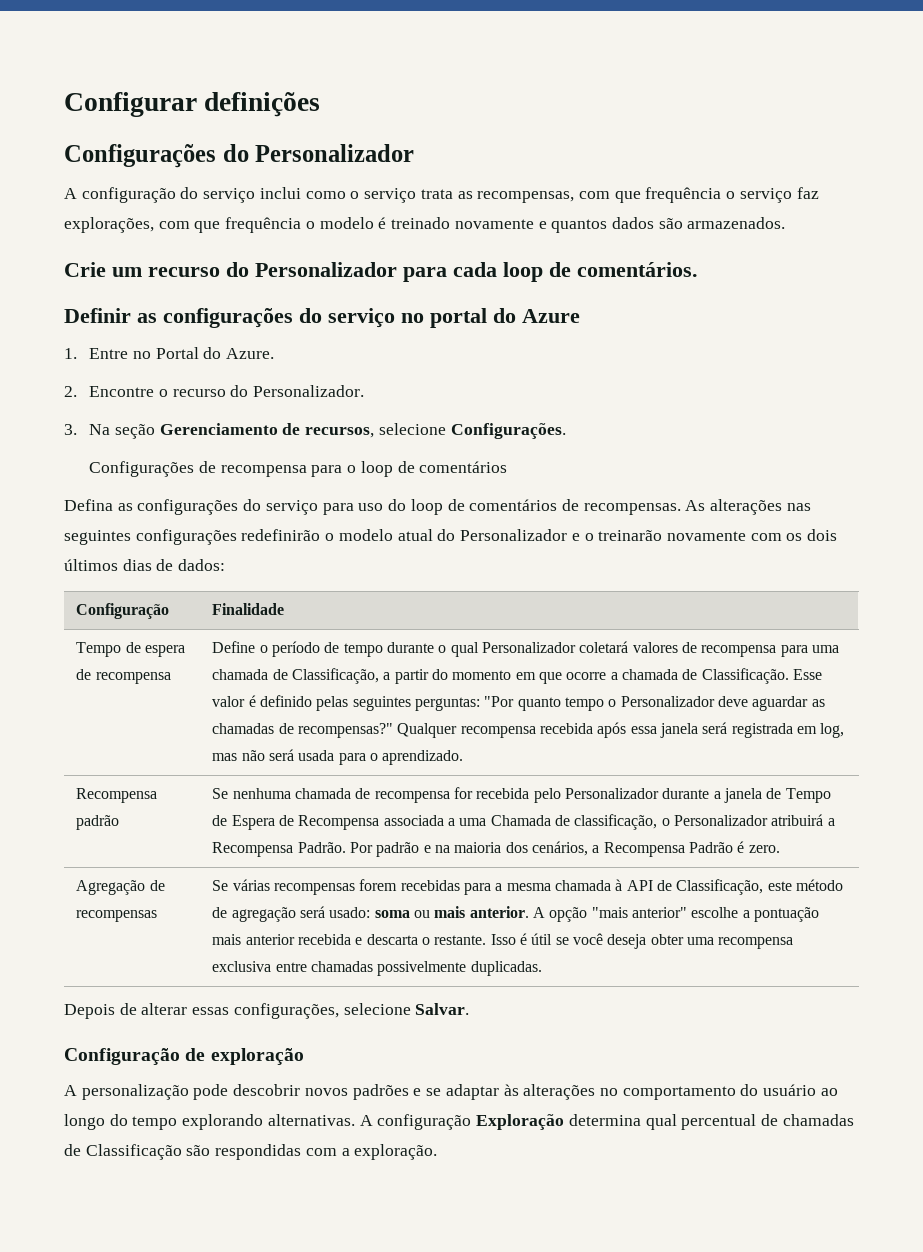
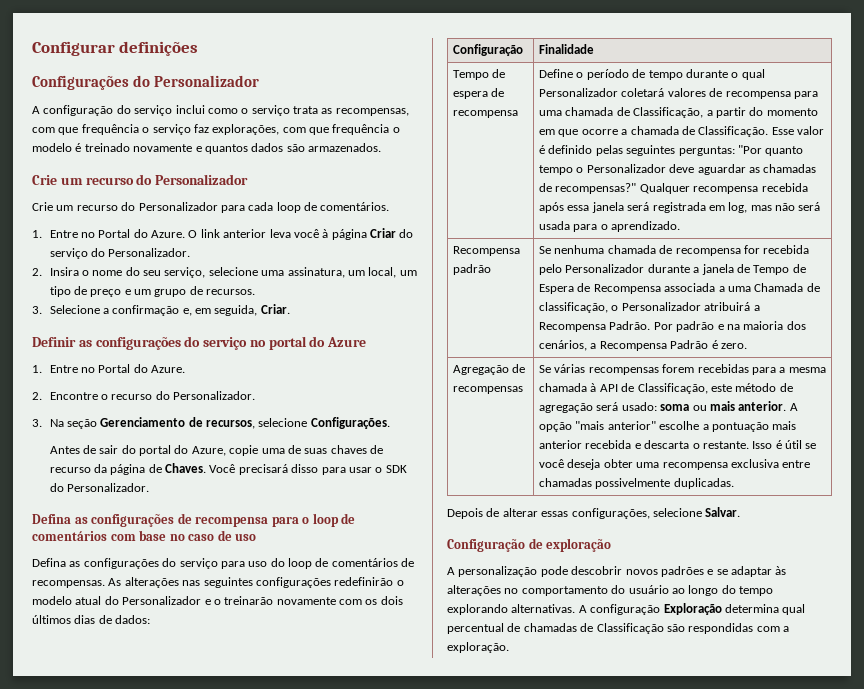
  A configuração do serviço inclui como o serviço trata as recompensas, com que frequência o serviço faz explorações, com que frequência o modelo é treinado novamente e quantos dados são armazenados.
+ Crie um recurso do Personalizador
+ 1. Entre no Portal do Azure. O link anterior leva você à página Criar do serviço do Personalizador.
+ 2. Insira o nome do seu serviço, selecione uma assinatura, um local, um tipo de preço e um grupo de recursos.
+ 3. Selecione a confirmação e, em seguida, Criar.
- Configurações de recompensa para o loop de comentários
+ Antes de sair do portal do Azure, copie uma de suas chaves de recurso da página de Chaves. Você precisará disso para usar o SDK do Personalizador.
+ Defina as configurações de recompensa para o loop de comentários com base no caso de uso

